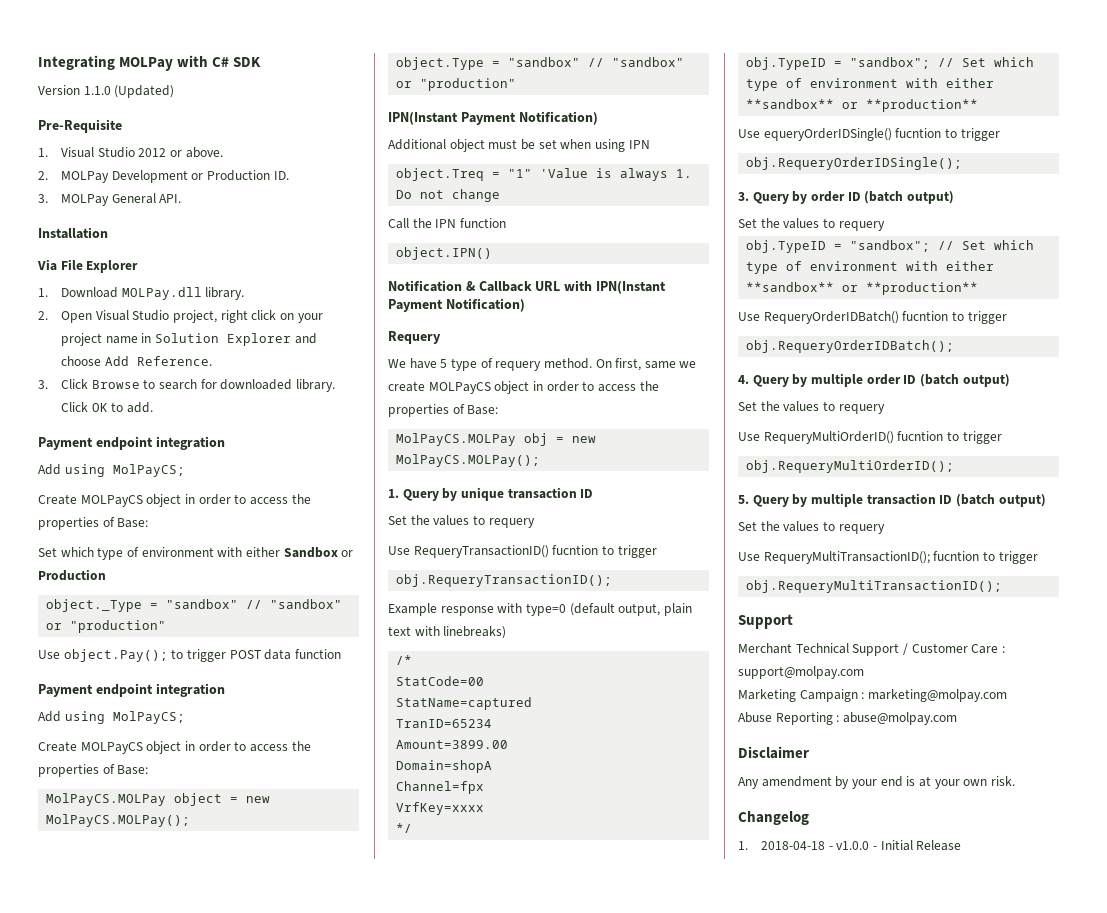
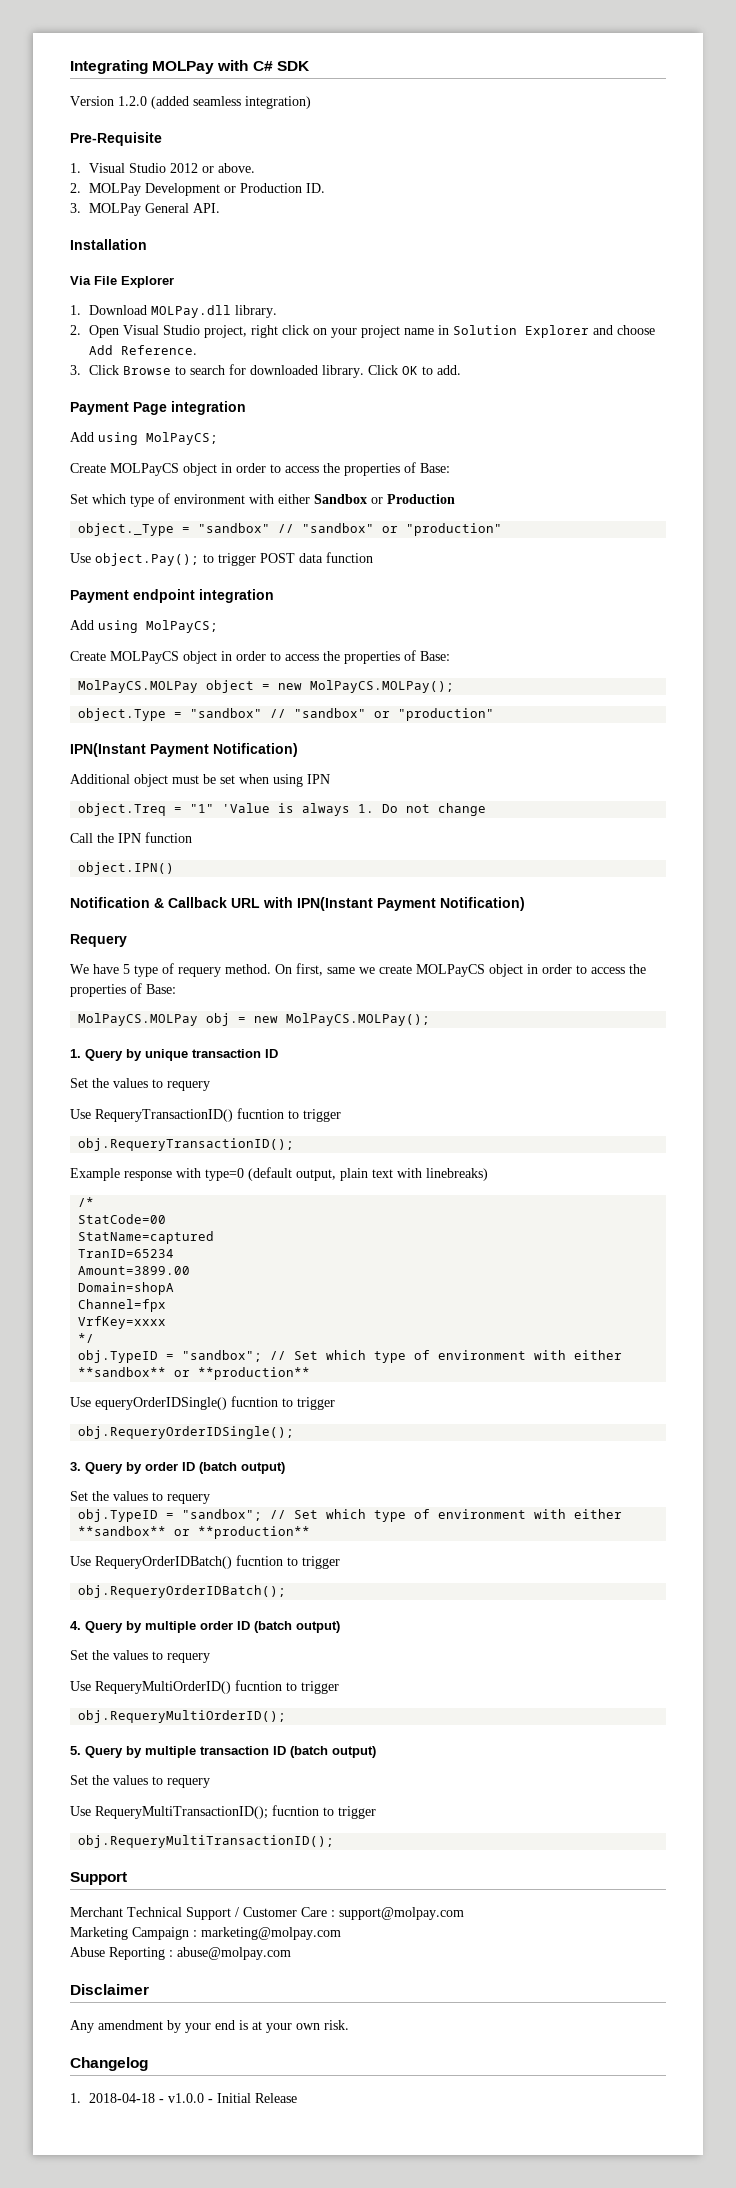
- Version 1.1.0 (Updated)
+ Version 1.2.0 (added seamless integration)
  Click OK to add.
- Payment endpoint integration
+ Payment Page integration

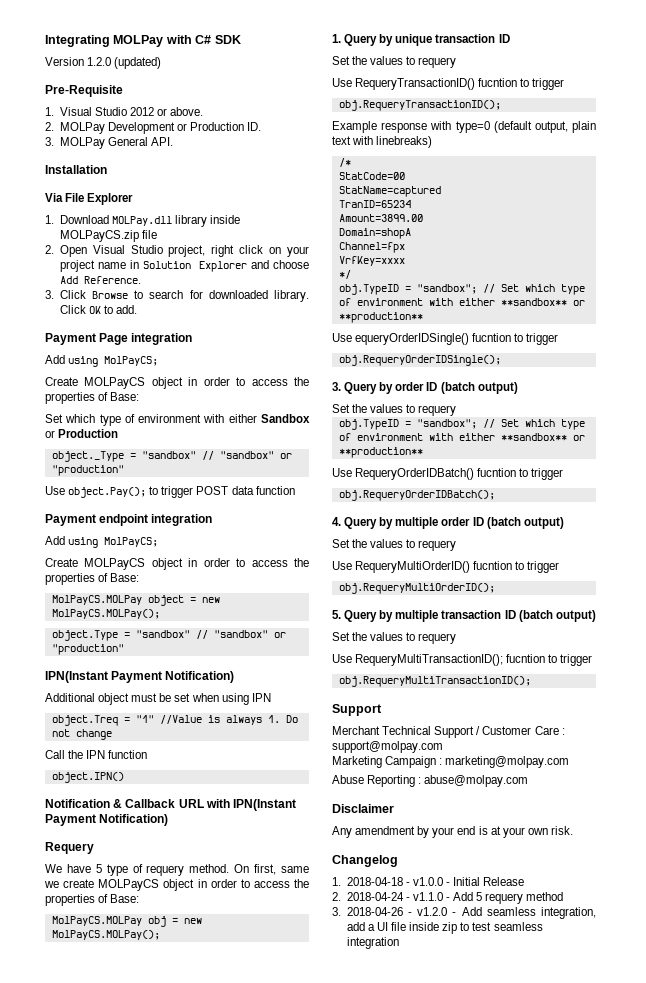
- Version 1.2.0 (added seamless integration)
+ Version 1.2.0 (updated)
- 1. Download MOLPay.dll library.
+ 1. Download MOLPay.dll library inside MOLPayCS.zip file
- object.Treq = "1" 'Value is always 1. Do not change
+ object.Treq = "1" //Value is always 1. Do not change
+ 2. 2018-04-24 - v1.1.0 - Add 5 requery method
+ 3. 2018-04-26 - v1.2.0 - Add seamless integration, add a UI file inside zip to test seamless integration

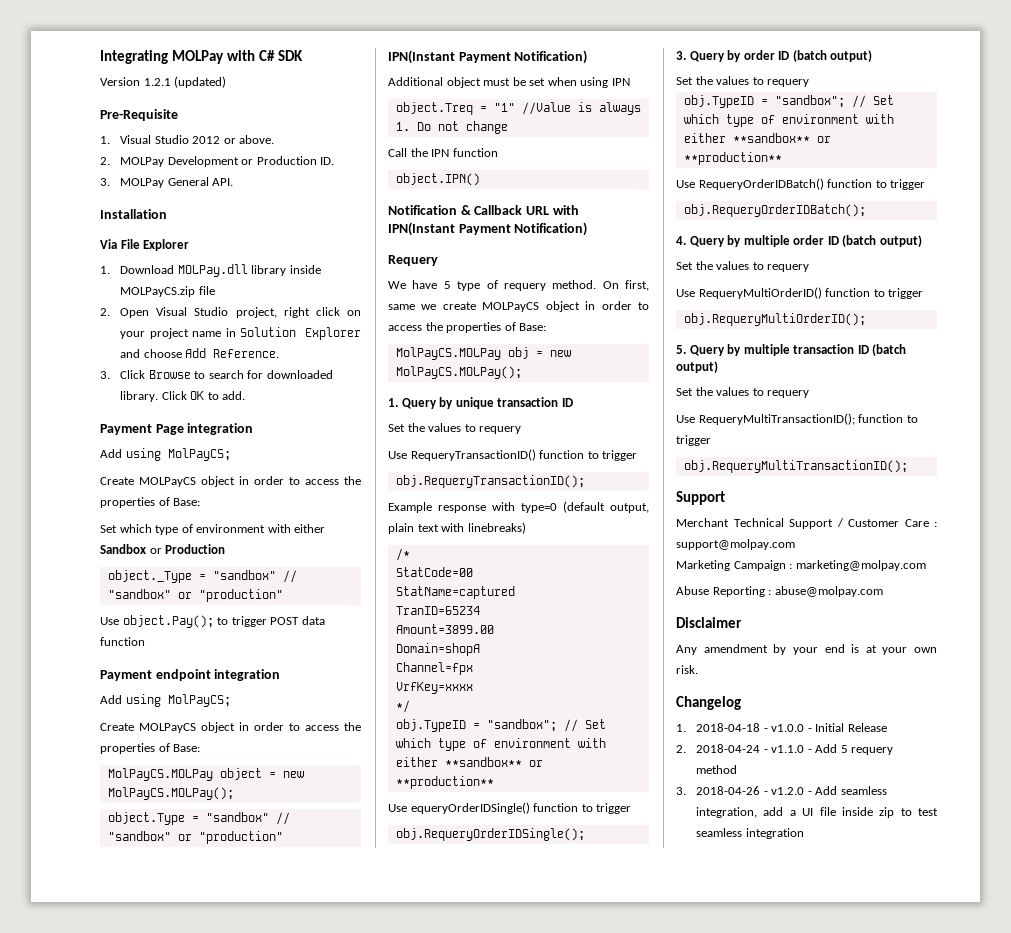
- Version 1.2.0 (updated)
+ Version 1.2.1 (updated)
- Use RequeryTransactionID() fucntion to trigger
+ Use RequeryTransactionID() function to trigger
- Use equeryOrderIDSingle() fucntion to trigger
+ Use equeryOrderIDSingle() function to trigger
- Use RequeryOrderIDBatch() fucntion to trigger
+ Use RequeryOrderIDBatch() function to trigger
- Use RequeryMultiOrderID() fucntion to trigger
+ Use RequeryMultiOrderID() function to trigger
- Use RequeryMultiTransactionID(); fucntion to trigger
+ Use RequeryMultiTransactionID(); function to trigger

